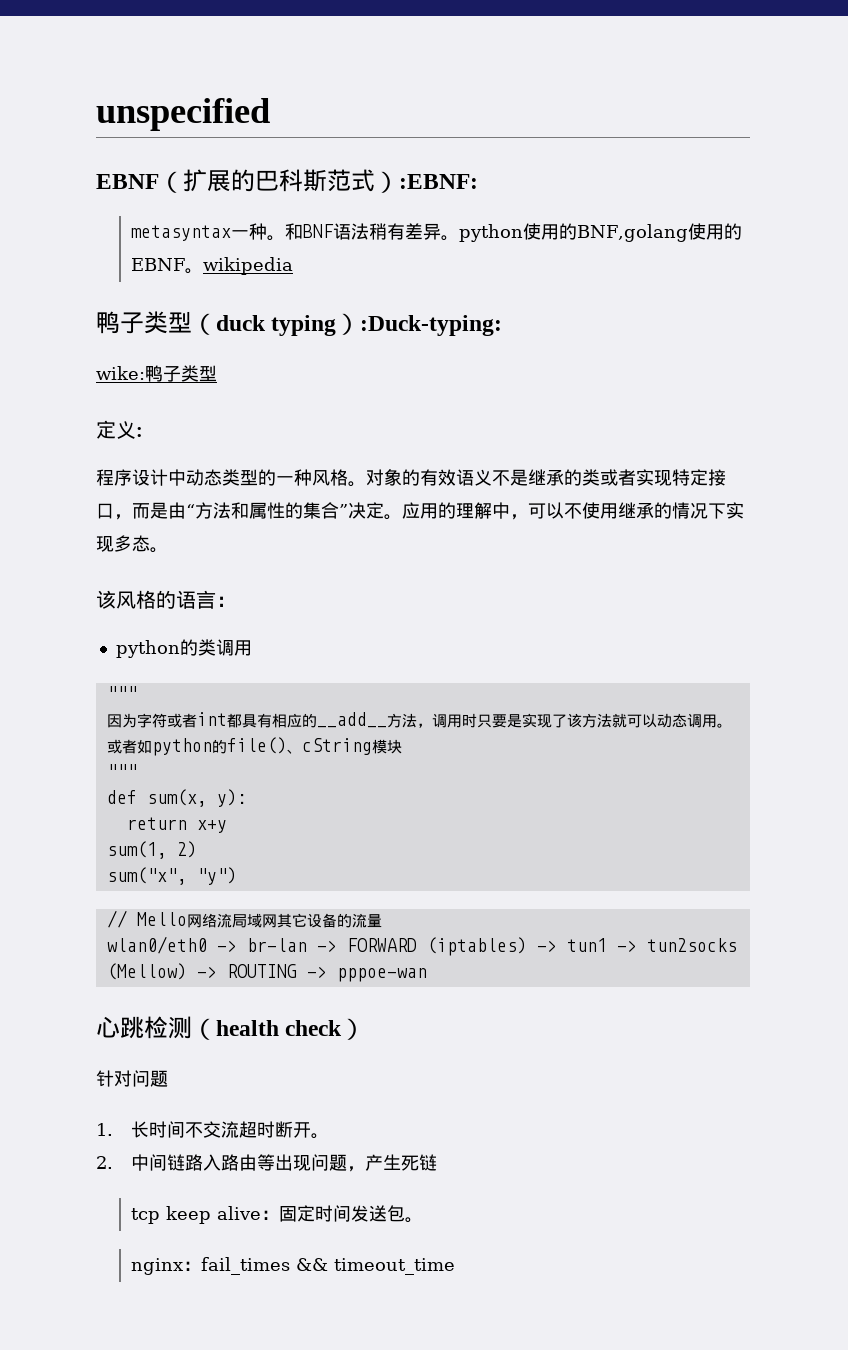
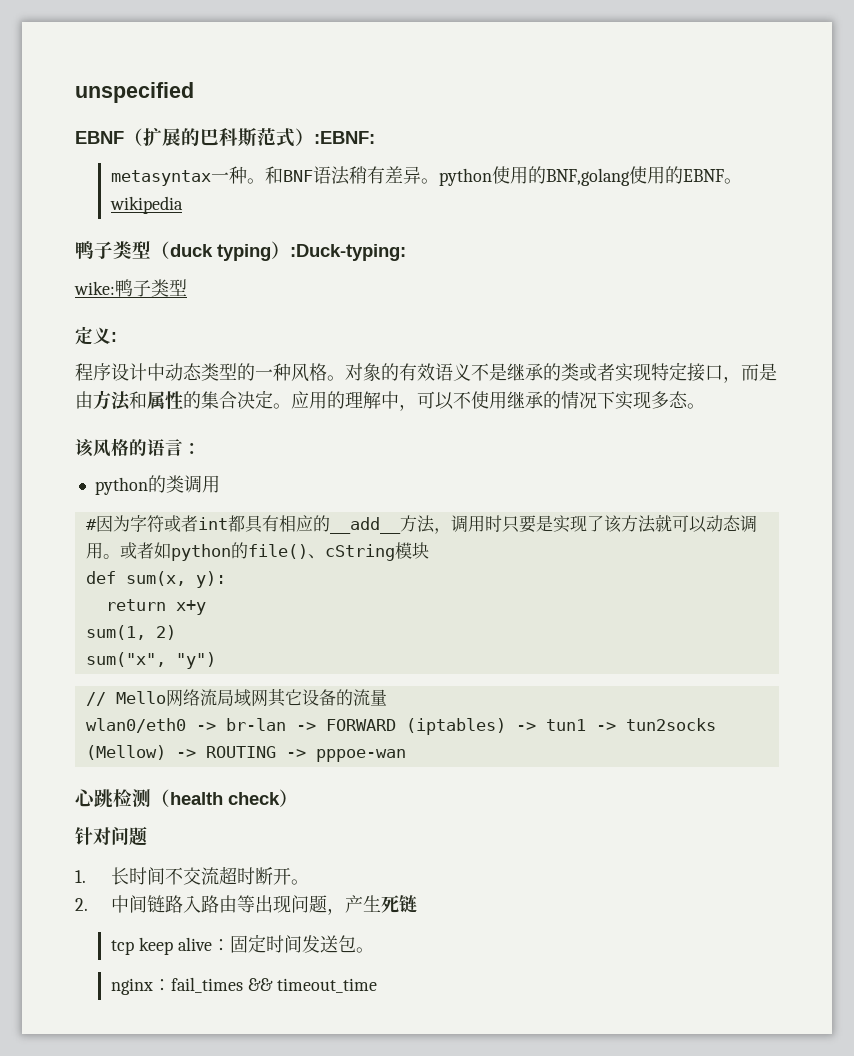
- 对象的有效语义不是继承的类或者实现特定接口，而是由“方法和属性的集合”决定。
+ 对象的有效语义不是继承的类或者实现特定接口，而是由方法和属性的集合决定。
  python的类调用
- """
- 因为字符或者int都具有相应的__add__方法，调用时只要是实现了该方法就可以动态调用。
+ #因为字符或者int都具有相应的__add__方法，调用时只要是实现了该方法就可以动态调用。
  或者如python的file()、cString模块
- """

